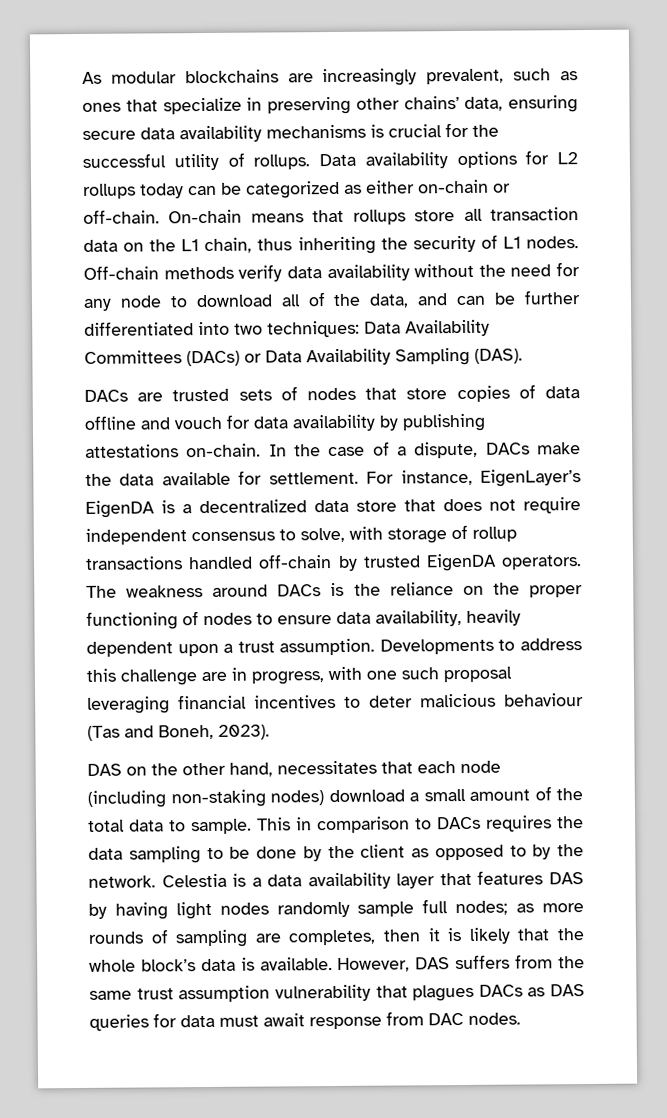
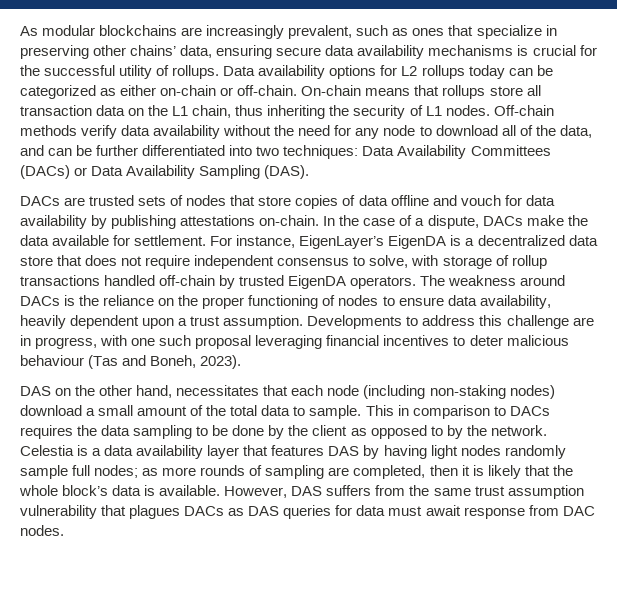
- Celestia is a data availability layer that features DAS by having light nodes randomly sample full nodes; as more rounds of sampling are completes, then it is likely that the whole block’s data is available.
+ Celestia is a data availability layer that features DAS by having light nodes randomly sample full nodes; as more rounds of sampling are completed, then it is likely that the whole block’s data is available.

